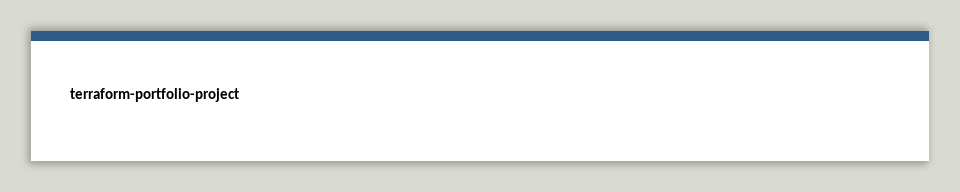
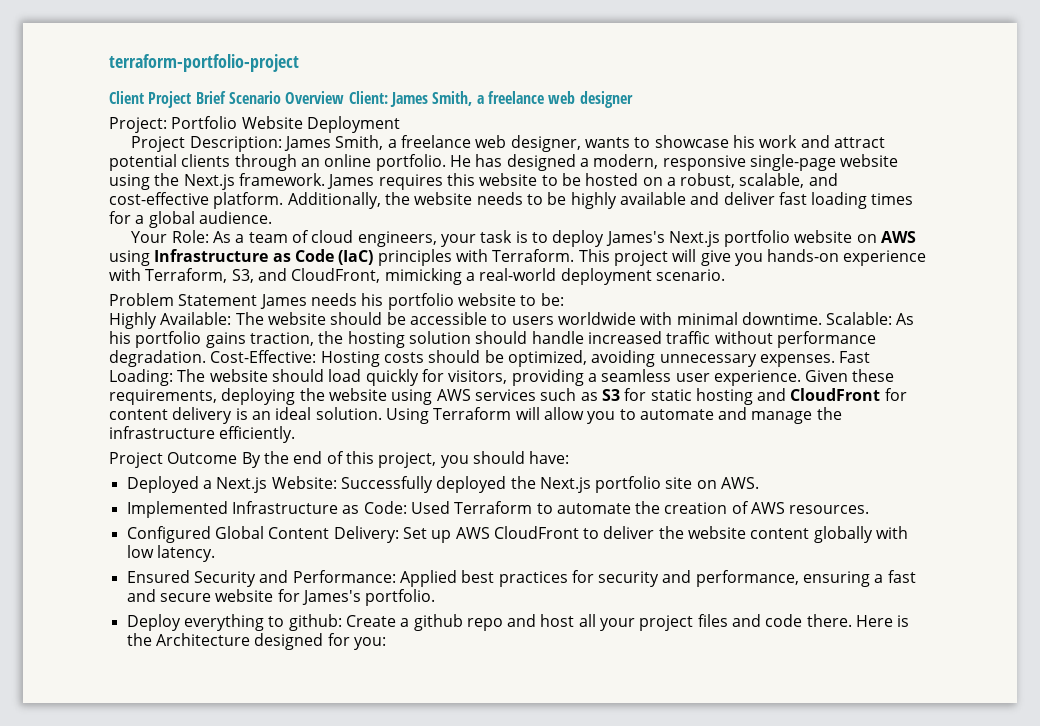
+ Client Project Brief Scenario Overview Client: James Smith, a freelance web designer
+ Project: Portfolio Website Deployment
+ Project Description: James Smith, a freelance web designer, wants to showcase his work and attract potential clients through an online portfolio. He has designed a modern, responsive single-page website using the Next.js framework. James requires this website to be hosted on a robust, scalable, and cost-effective platform. Additionally, the website needs to be highly available and deliver fast loading times for a global audience.
+ Your Role: As a team of cloud engineers, your task is to deploy James's Next.js portfolio website on AWS using Infrastructure as Code (IaC) principles with Terraform. This project will give you hands-on experience with Terraform, S3, and CloudFront, mimicking a real-world deployment scenario.
+ Problem Statement James needs his portfolio website to be:
+ Highly Available: The website should be accessible to users worldwide with minimal downtime. Scalable: As his portfolio gains traction, the hosting solution should handle increased traffic without performance degradation. Cost-Effective: Hosting costs should be optimized, avoiding unnecessary expenses. Fast Loading: The website should load quickly for visitors, providing a seamless user experience. Given these requirements, deploying the website using AWS services such as S3 for static hosting and CloudFront for content delivery is an ideal solution. Using Terraform will allow you to automate and manage the infrastructure efficiently.
+ Project Outcome By the end of this project, you should have:
+ Deployed a Next.js Website: Successfully deployed the Next.js portfolio site on AWS.
+ Implemented Infrastructure as Code: Used Terraform to automate the creation of AWS resources.
+ Configured Global Content Delivery: Set up AWS CloudFront to deliver the website content globally with low latency.
+ Ensured Security and Performance: Applied best practices for security and performance, ensuring a fast and secure website for James's portfolio.
+ Deploy everything to github: Create a github repo and host all your project files and code there. Here is the Architecture designed for you:

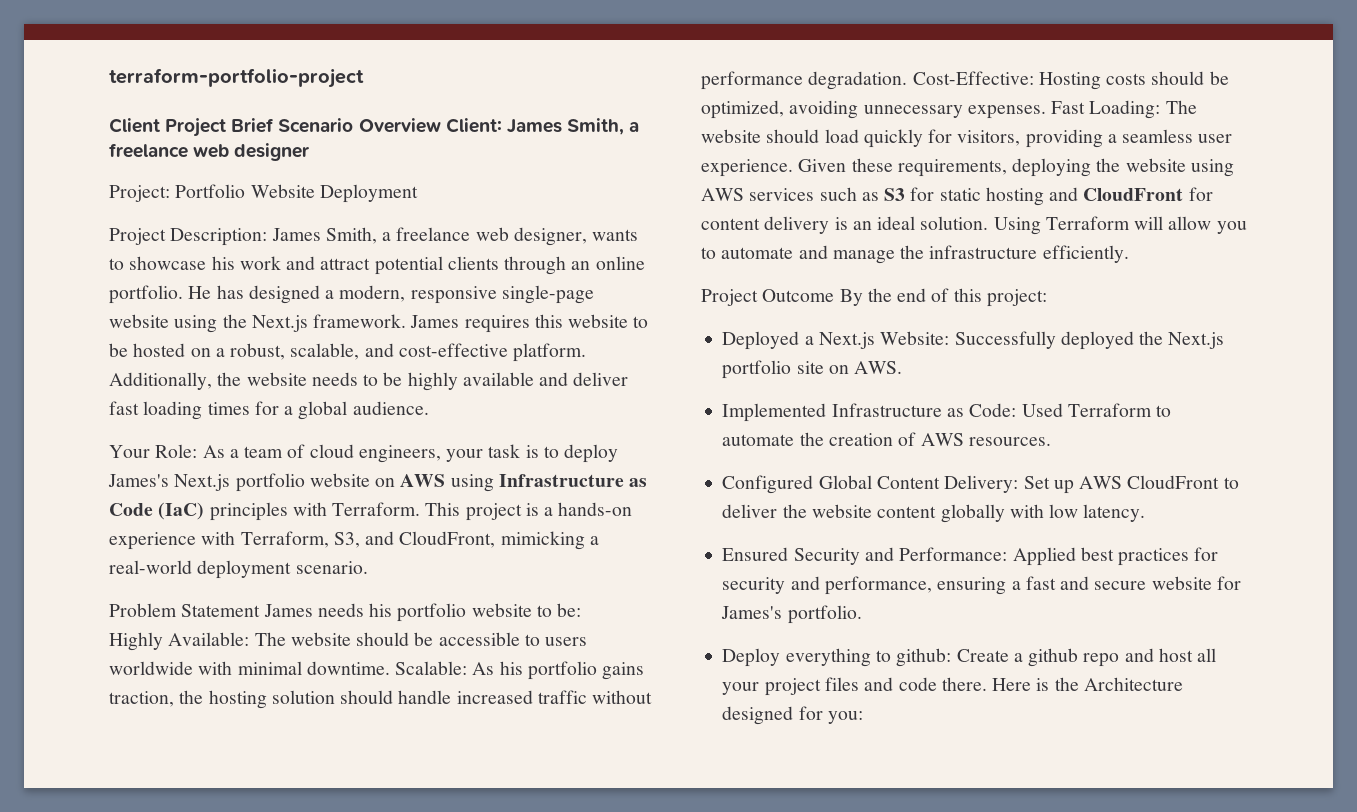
- This project will give you hands-on experience with Terraform, S3, and CloudFront, mimicking a real-world deployment scenario.
+ This project is a hands-on experience with Terraform, S3, and CloudFront, mimicking a real-world deployment scenario.
- Project Outcome By the end of this project, you should have:
+ Project Outcome By the end of this project:

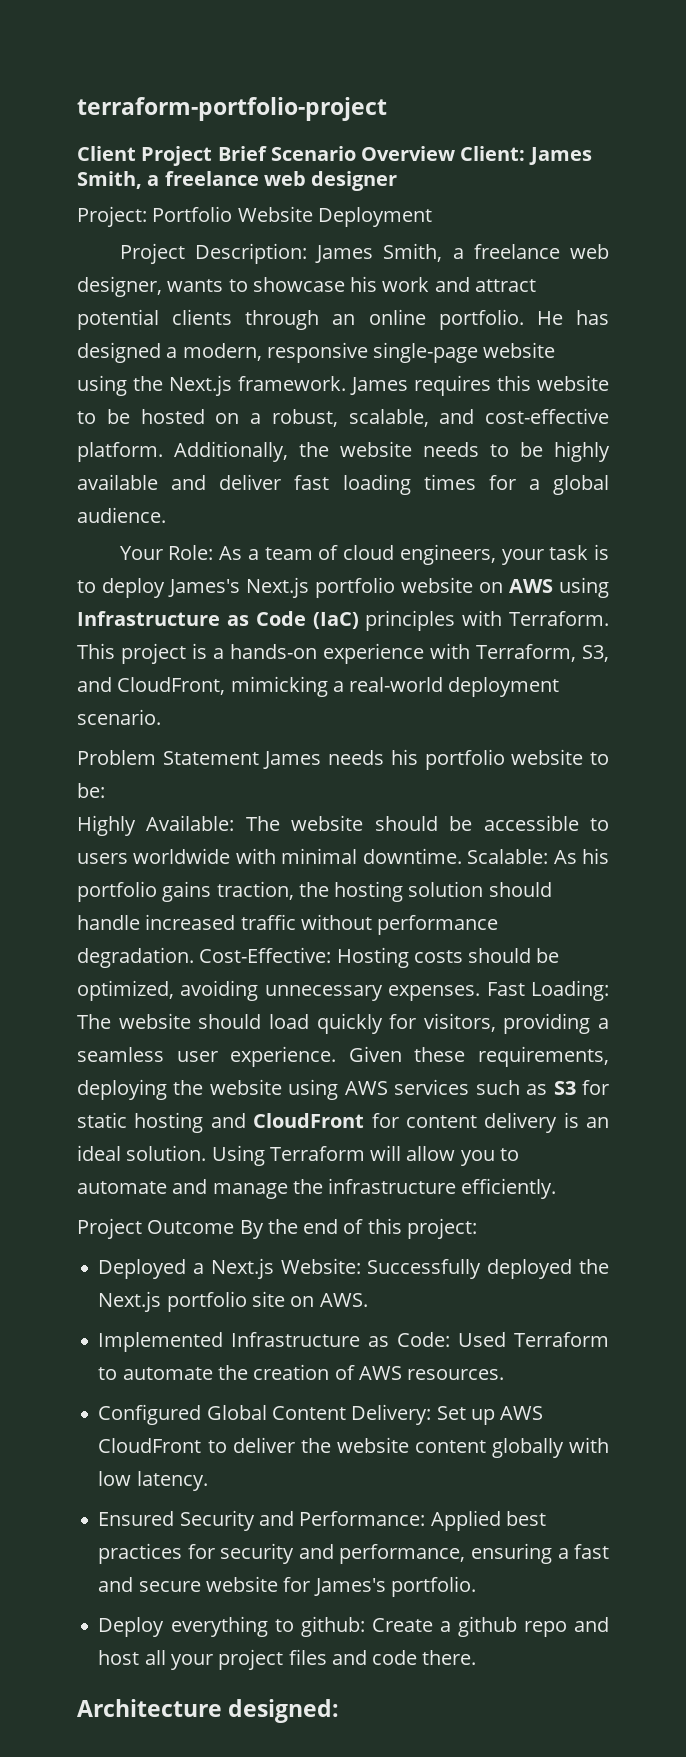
- Deploy everything to github: Create a github repo and host all your project files and code there. Here is the Architecture designed for you:
+ Deploy everything to github: Create a github repo and host all your project files and code there.
+ Architecture designed:

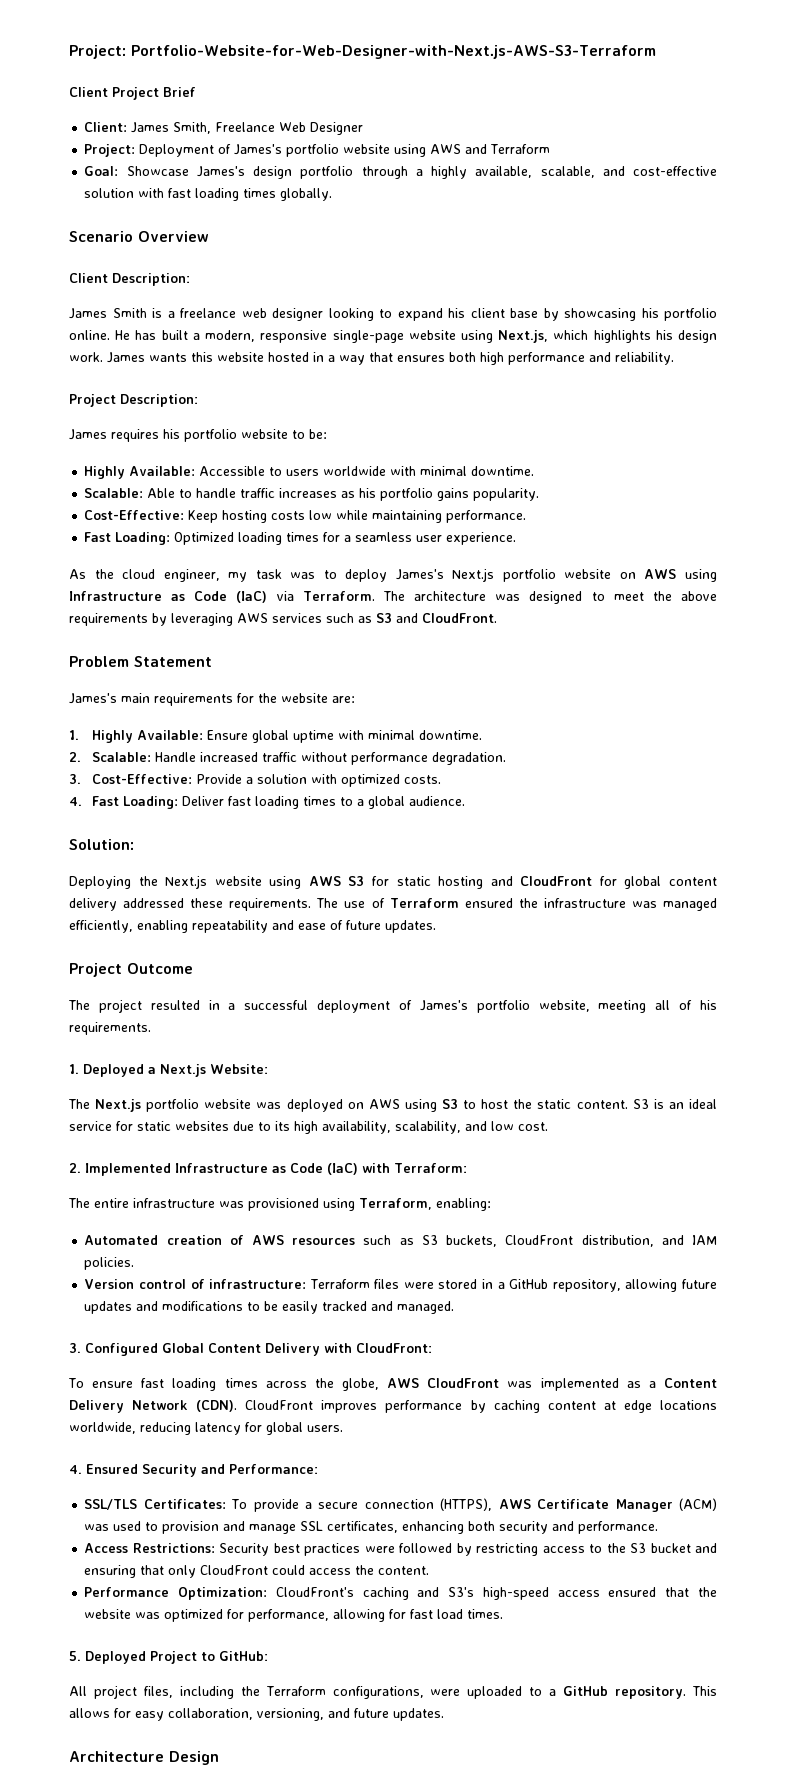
- terraform-portfolio-project
+ Project: Portfolio-Website-for-Web-Designer-with-Next.js-AWS-S3-Terraform
- Client Project Brief Scenario Overview Client: James Smith, a freelance web designer
- Project: Portfolio Website Deployment
- Project Description: James Smith, a freelance web designer, wants to showcase his work and attract potential clients through an online portfolio.
+ Client Project Brief
+ Client: James Smith, Freelance Web Designer
+ Project: Deployment of James's portfolio website using AWS and Terraform
+ Goal: Showcase James's design portfolio through a highly available, scalable, and cost-effective solution with fast loading times globally.
+ Scenario Overview
+ Client Description:
+ James Smith is a freelance web designer looking to expand his client base by showcasing his portfolio online.
- He has designed a modern, responsive single-page website using the Next.js framework. James requires this website to be hosted on a robust, scalable, and cost-effective platform. Additionally, the website needs to be highly available and deliver fast loading times for a global audience.
- Your Role: As a team of cloud engineers, your task is to deploy James's Next.js portfolio website on AWS using Infrastructure as Code (IaC) principles with Terraform. This project is a hands-on experience with Terraform, S3, and CloudFront, mimicking a real-world deployment scenario.
- Problem Statement James needs his portfolio website to be:
- Highly Available: The website should be accessible to users worldwide with minimal downtime. Scalable: As his portfolio gains traction, the hosting solution should handle increased traffic without performance degradation. Cost-Effective: Hosting costs should be optimized, avoiding unnecessary expenses. Fast Loading: The website should load quickly for visitors, providing a seamless user experience. Given these requirements, deploying the website using AWS services such as S3 for static hosting and CloudFront for content delivery is an ideal solution. Using Terraform will allow you to automate and manage the infrastructure efficiently.
- Project Outcome By the end of this project:
- Deployed a Next.js Website: Successfully deployed the Next.js portfolio site on AWS.
- Implemented Infrastructure as Code: Used Terraform to automate the creation of AWS resources.
- Configured Global Content Delivery: Set up AWS CloudFront to deliver the website content globally with low latency.
- Ensured Security and Performance: Applied best practices for security and performance, ensuring a fast and secure website for James's portfolio.
- Deploy everything to github: Create a github repo and host all your project files and code there.
+ He has built a modern, responsive single-page website using Next.js, which highlights his design work. James wants this website hosted in a way that ensures both high performance and reliability.
+ Project Description:
+ James requires his portfolio website to be:
+ Highly Available: Accessible to users worldwide with minimal downtime.
+ Scalable: Able to handle traffic increases as his portfolio gains popularity.
+ Cost-Effective: Keep hosting costs low while maintaining performance.
+ Fast Loading: Optimized loading times for a seamless user experience.
+ As the cloud engineer, my task was to deploy James's Next.js portfolio website on AWS using Infrastructure as Code (IaC) via Terraform. The architecture was designed to meet the above requirements by leveraging AWS services such as S3 and CloudFront.
+ Problem Statement
+ James's main requirements for the website are:
+ 1. Highly Available: Ensure global uptime with minimal downtime.
+ 2. Scalable: Handle increased traffic without performance degradation.
+ 3. Cost-Effective: Provide a solution with optimized costs.
+ 4. Fast Loading: Deliver fast loading times to a global audience.
+ Solution:
+ Deploying the Next.js website using AWS S3 for static hosting and CloudFront for global content delivery addressed these requirements. The use of Terraform ensured the infrastructure was managed efficiently, enabling repeatability and ease of future updates.
+ Project Outcome
+ The project resulted in a successful deployment of James's portfolio website, meeting all of his requirements.
+ 1. Deployed a Next.js Website:
+ The Next.js portfolio website was deployed on AWS using S3 to host the static content. S3 is an ideal service for static websites due to its high availability, scalability, and low cost.
+ 2. Implemented Infrastructure as Code (IaC) with Terraform:
+ The entire infrastructure was provisioned using Terraform, enabling:
+ Automated creation of AWS resources such as S3 buckets, CloudFront distribution, and IAM policies.
+ Version control of infrastructure: Terraform files were stored in a GitHub repository, allowing future updates and modifications to be easily tracked and managed.
+ 3. Configured Global Content Delivery with CloudFront:
+ To ensure fast loading times across the globe, AWS CloudFront was implemented as a Content Delivery Network (CDN). CloudFront improves performance by caching content at edge locations worldwide, reducing latency for global users.
+ 4. Ensured Security and Performance:
+ SSL/TLS Certificates: To provide a secure connection (HTTPS), AWS Certificate Manager (ACM) was used to provision and manage SSL certificates, enhancing both security and performance.
+ Access Restrictions: Security best practices were followed by restricting access to the S3 bucket and ensuring that only CloudFront could access the content.
+ Performance Optimization: CloudFront's caching and S3's high-speed access ensured that the website was optimized for performance, allowing for fast load times.
+ 5. Deployed Project to GitHub:
+ All project files, including the Terraform configurations, were uploaded to a GitHub repository. This allows for easy collaboration, versioning, and future updates.
- Architecture designed:
+ Architecture Design

